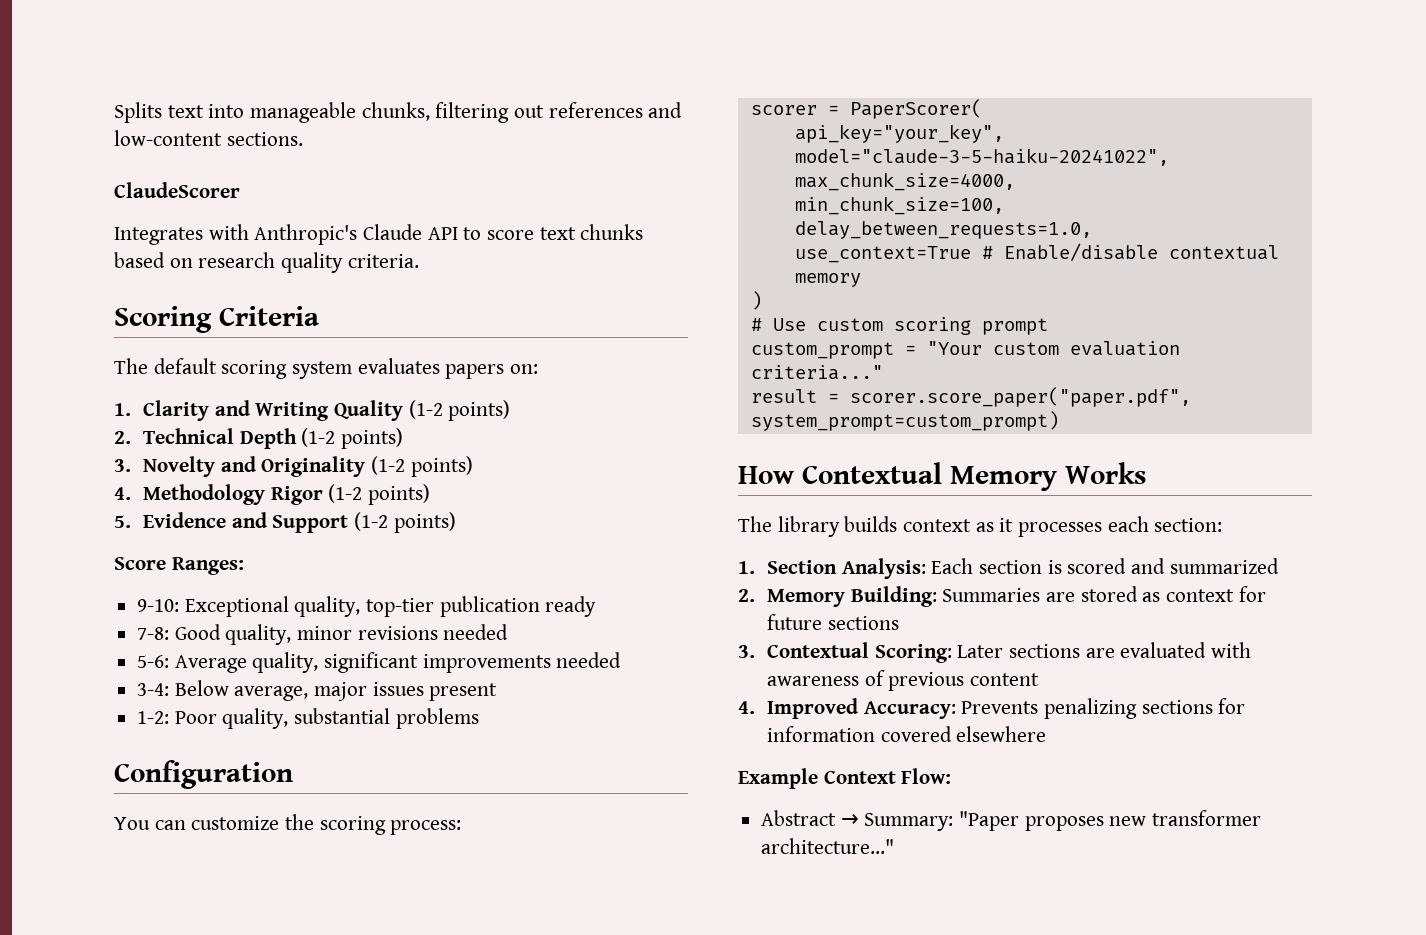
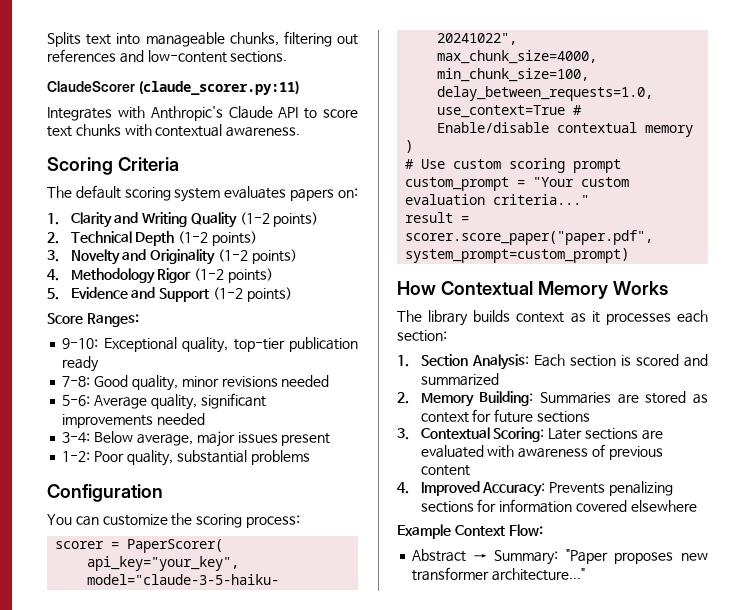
- ClaudeScorer
+ ClaudeScorer (claude_scorer.py:11)
- Integrates with Anthropic's Claude API to score text chunks based on research quality criteria.
+ Integrates with Anthropic's Claude API to score text chunks with contextual awareness.

